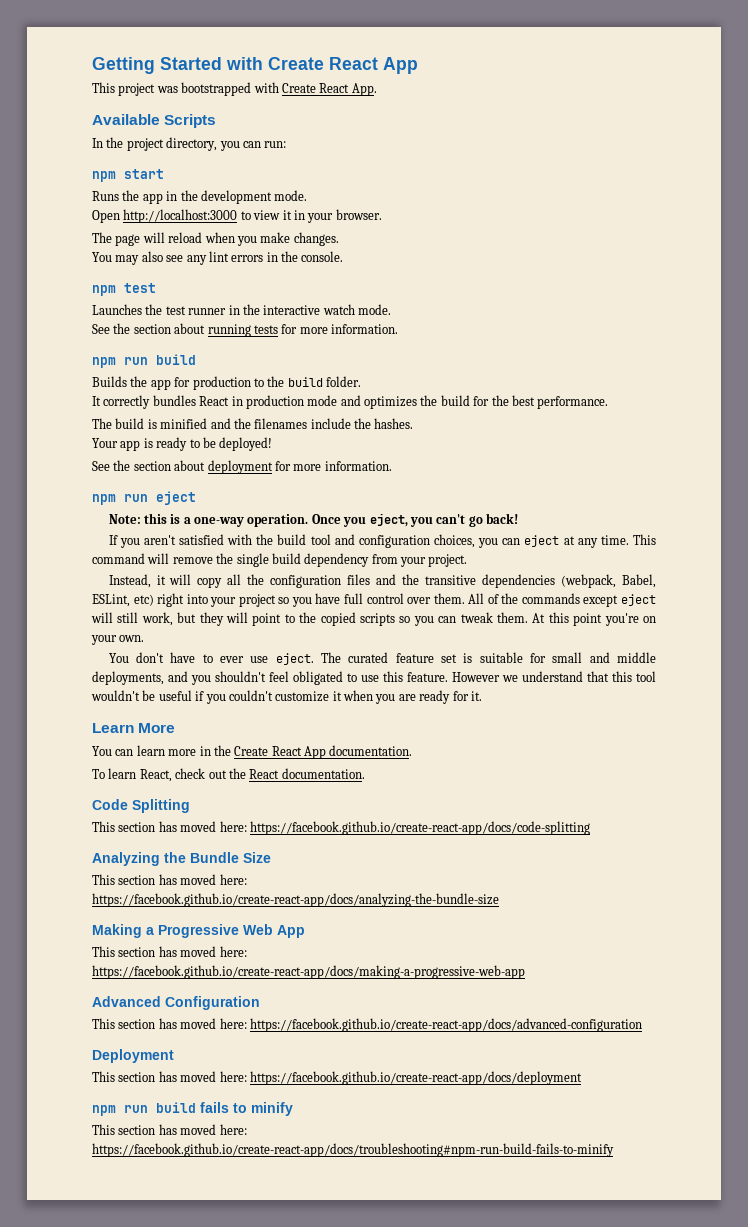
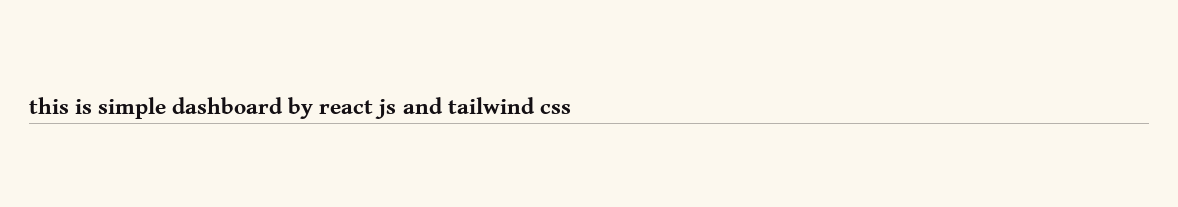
- Getting Started with Create React App
- This project was bootstrapped with Create React App.
- Available Scripts
- In the project directory, you can run:
- npm start
- Runs the app in the development mode.
- Open http://localhost:3000 to view it in your browser.
- The page will reload when you make changes.
- You may also see any lint errors in the console.
- npm test
- Launches the test runner in the interactive watch mode.
- See the section about running tests for more information.
- npm run build
- Builds the app for production to the build folder.
- It correctly bundles React in production mode and optimizes the build for the best performance.
- The build is minified and the filenames include the hashes.
- Your app is ready to be deployed!
- See the section about deployment for more information.
- npm run eject
- Note: this is a one-way operation. Once you eject, you can't go back!
- If you aren't satisfied with the build tool and configuration choices, you can eject at any time. This command will remove the single build dependency from your project.
- Instead, it will copy all the configuration files and the transitive dependencies (webpack, Babel, ESLint, etc) right into your project so you have full control over them. All of the commands except eject will still work, but they will point to the copied scripts so you can tweak them. At this point you're on your own.
- You don't have to ever use eject. The curated feature set is suitable for small and middle deployments, and you shouldn't feel obligated to use this feature. However we understand that this tool wouldn't be useful if you couldn't customize it when you are ready for it.
- Learn More
- You can learn more in the Create React App documentation.
- To learn React, check out the React documentation.
- Code Splitting
- This section has moved here: https://facebook.github.io/create-react-app/docs/code-splitting
- Analyzing the Bundle Size
- This section has moved here: https://facebook.github.io/create-react-app/docs/analyzing-the-bundle-size
- Making a Progressive Web App
- This section has moved here: https://facebook.github.io/create-react-app/docs/making-a-progressive-web-app
- Advanced Configuration
- This section has moved here: https://facebook.github.io/create-react-app/docs/advanced-configuration
- Deployment
- This section has moved here: https://facebook.github.io/create-react-app/docs/deployment
- npm run build fails to minify
- This section has moved here: https://facebook.github.io/create-react-app/docs/troubleshooting#npm-run-build-fails-to-minify
+ this is simple dashboard by react js and tailwind css

